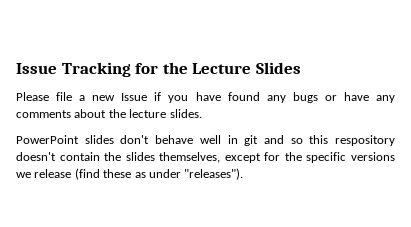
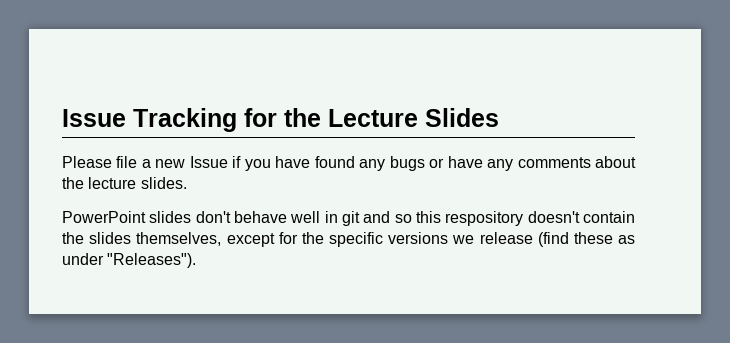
- PowerPoint slides don't behave well in git and so this respository doesn't contain the slides themselves, except for the specific versions we release (find these as under "releases").
+ PowerPoint slides don't behave well in git and so this respository doesn't contain the slides themselves, except for the specific versions we release (find these as under "Releases").

